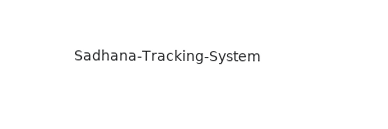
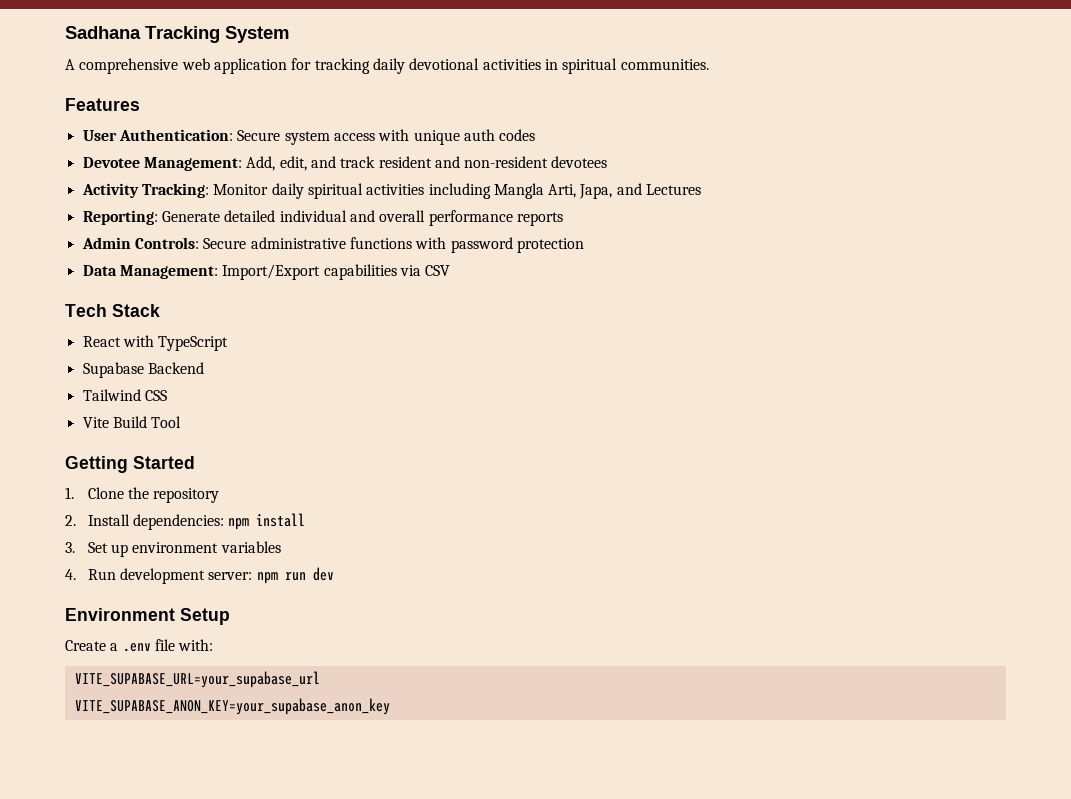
- Sadhana-Tracking-System
+ Sadhana Tracking System
+ A comprehensive web application for tracking daily devotional activities in spiritual communities.
+ Features
+ User Authentication: Secure system access with unique auth codes
+ Devotee Management: Add, edit, and track resident and non-resident devotees
+ Activity Tracking: Monitor daily spiritual activities including Mangla Arti, Japa, and Lectures
+ Reporting: Generate detailed individual and overall performance reports
+ Admin Controls: Secure administrative functions with password protection
+ Data Management: Import/Export capabilities via CSV
+ Tech Stack
+ React with TypeScript
+ Supabase Backend
+ Tailwind CSS
+ Vite Build Tool
+ Getting Started
+ 1. Clone the repository
+ 2. Install dependencies: npm install
+ 3. Set up environment variables
+ 4. Run development server: npm run dev
+ Environment Setup
+ Create a .env file with:
+ VITE_SUPABASE_URL=your_supabase_url
+ VITE_SUPABASE_ANON_KEY=your_supabase_anon_key

